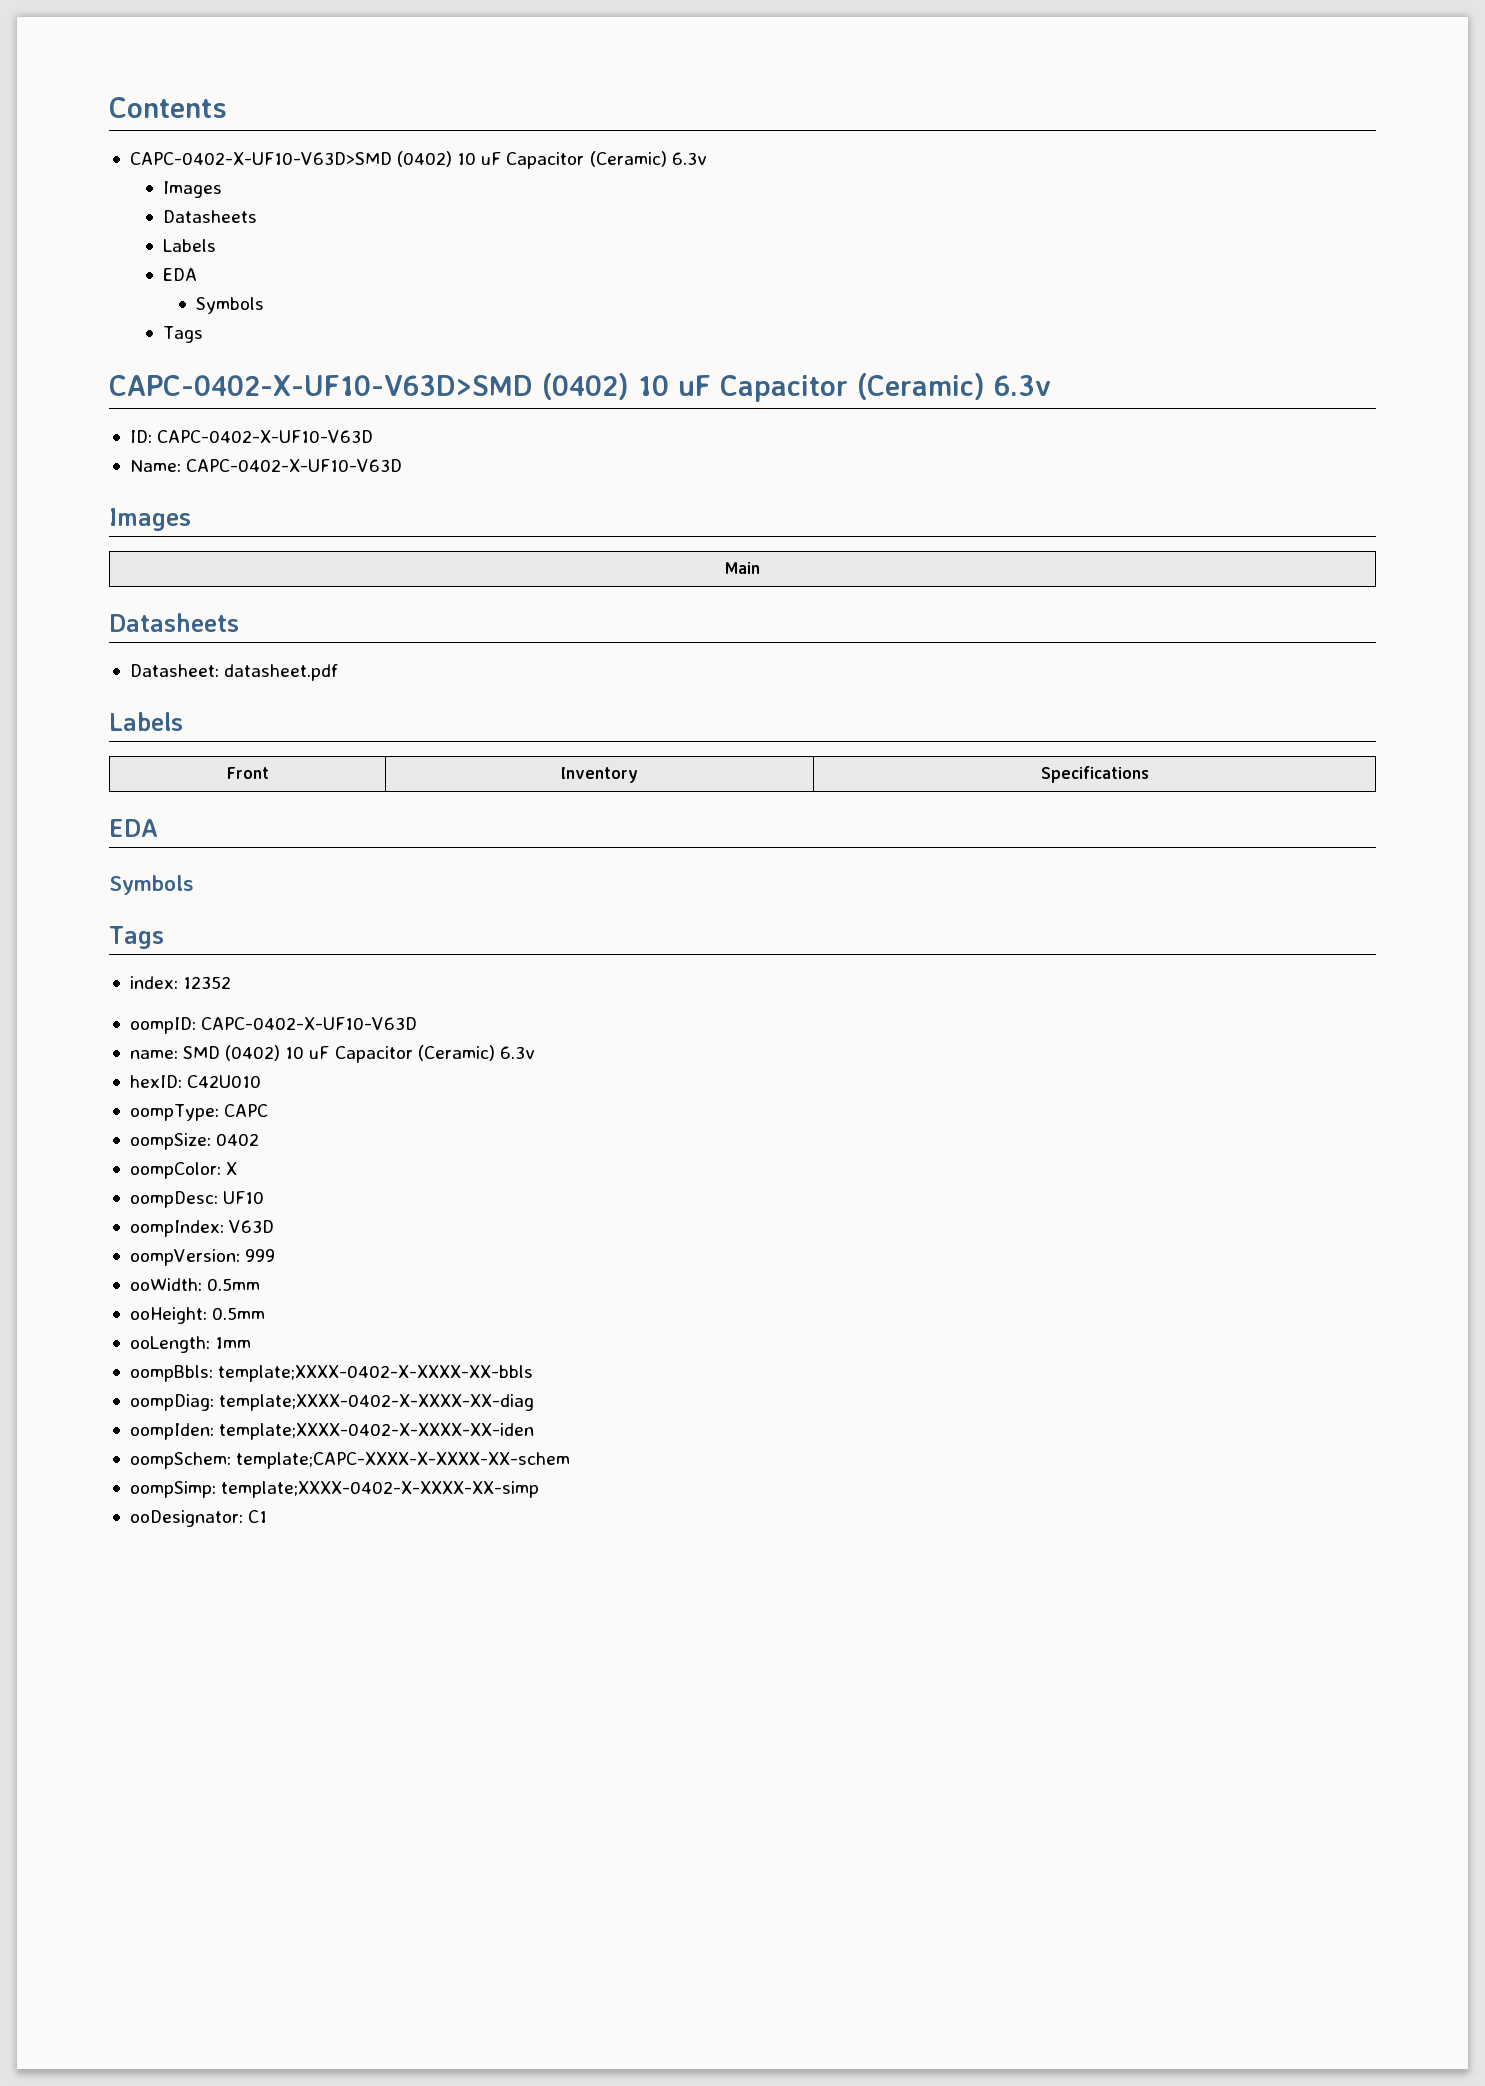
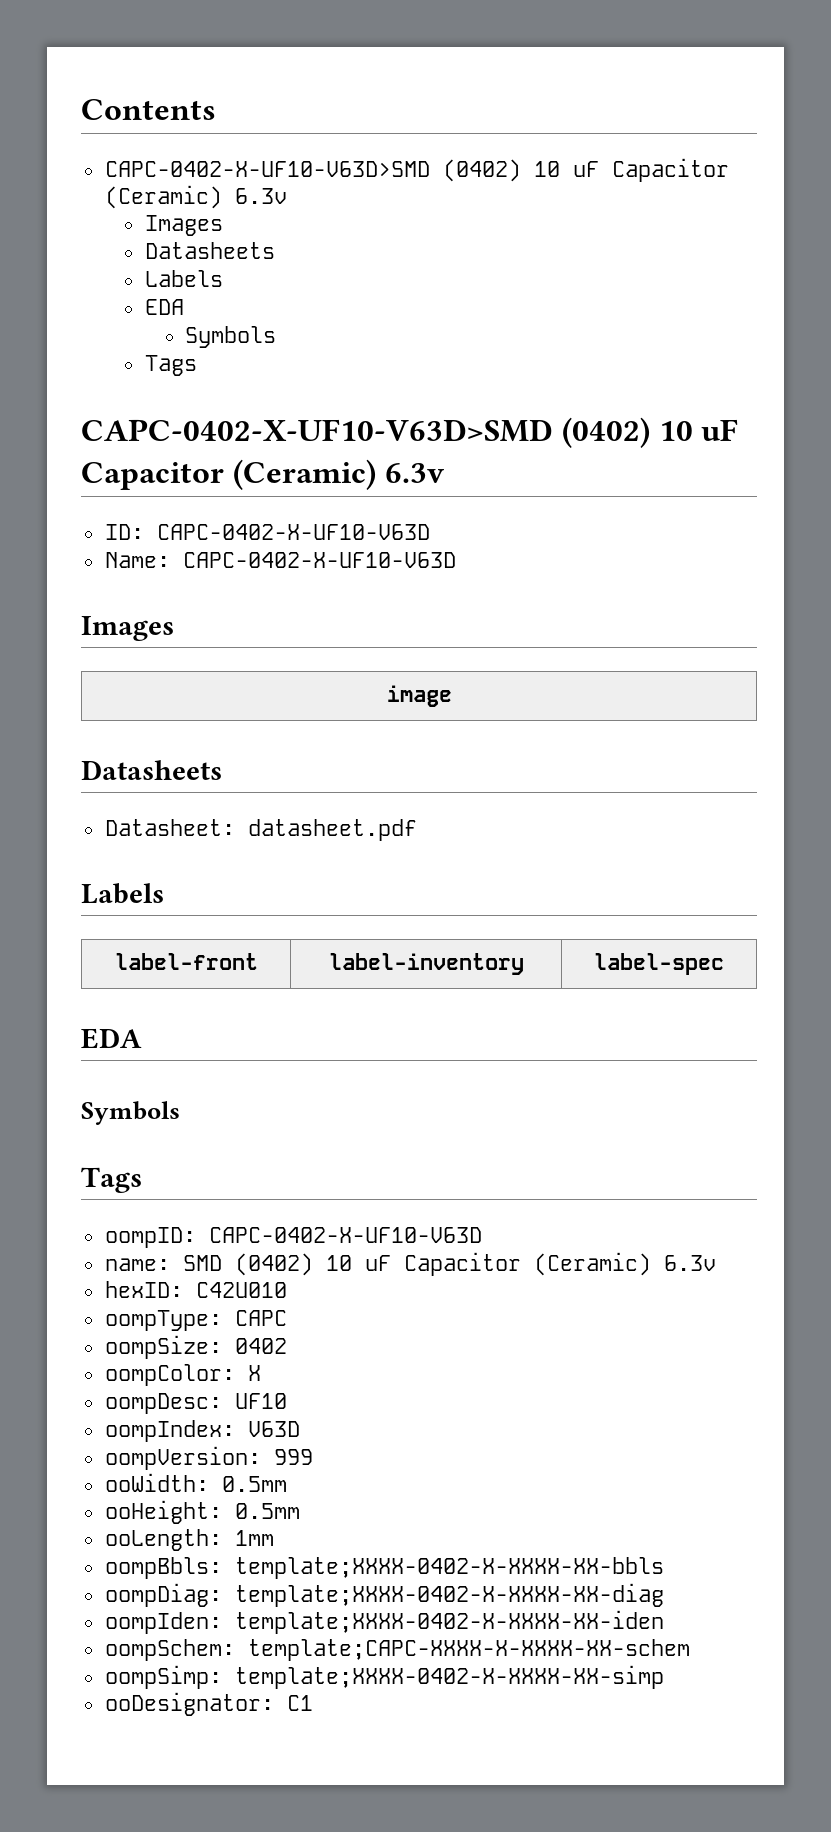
- Main
+ image
- Front | Inventory | Specifications
+ label-front | label-inventory | label-spec
  EDA
  Symbols
  Tags
- index: 12352

